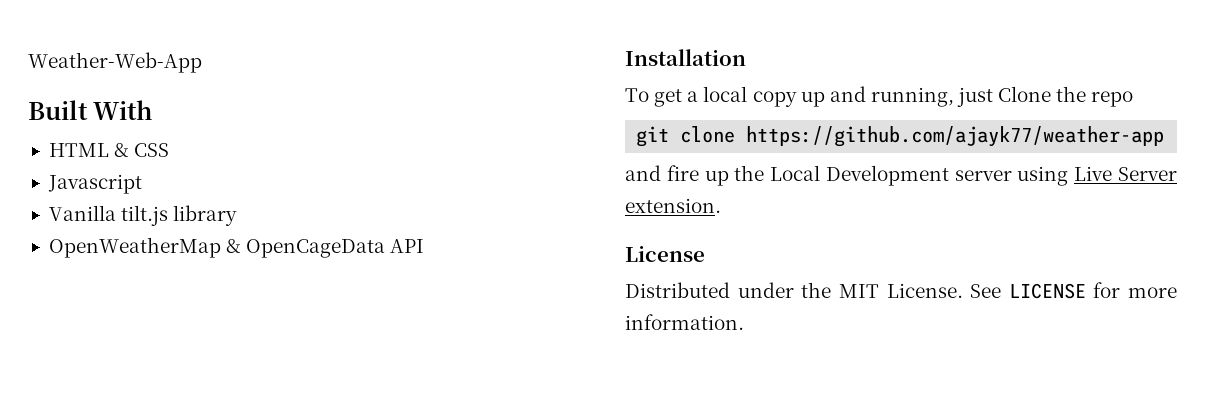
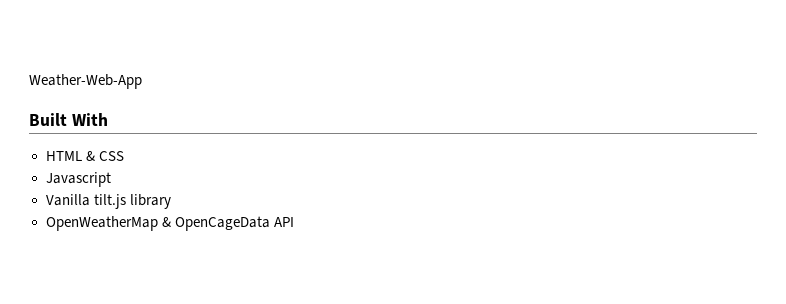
- Installation
- To get a local copy up and running, just Clone the repo
- git clone https://github.com/ajayk77/weather-app
- and fire up the Local Development server using Live Server extension.
- License
- Distributed under the MIT License. See LICENSE for more information.

